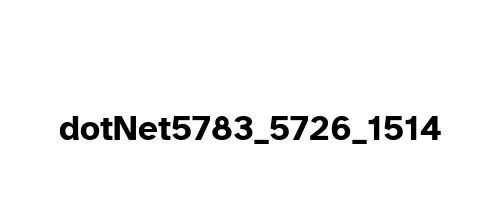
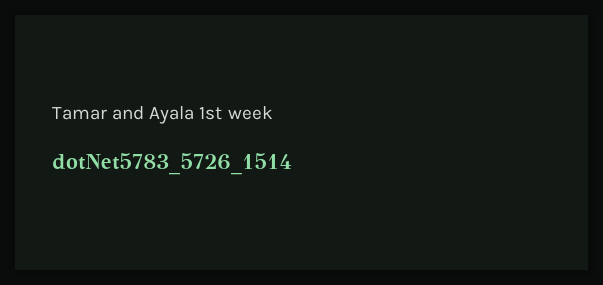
+ Tamar and Ayala 1st week

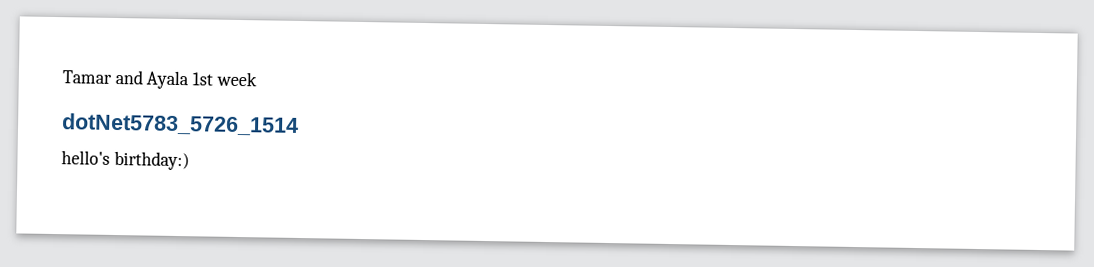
+ hello's birthday:)

